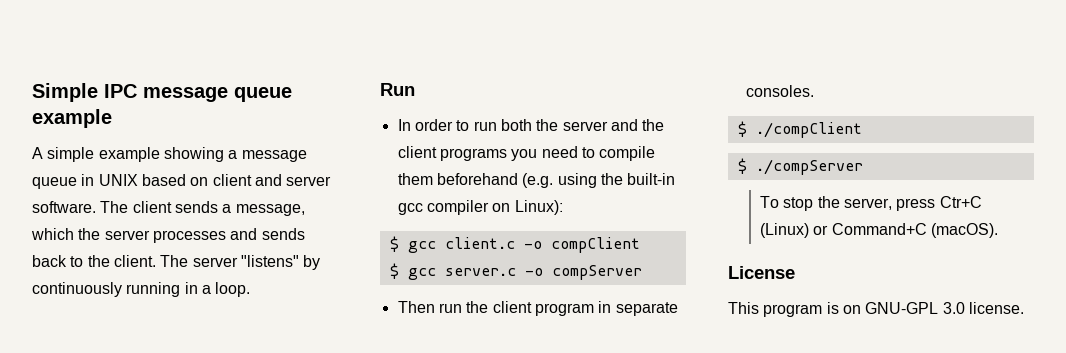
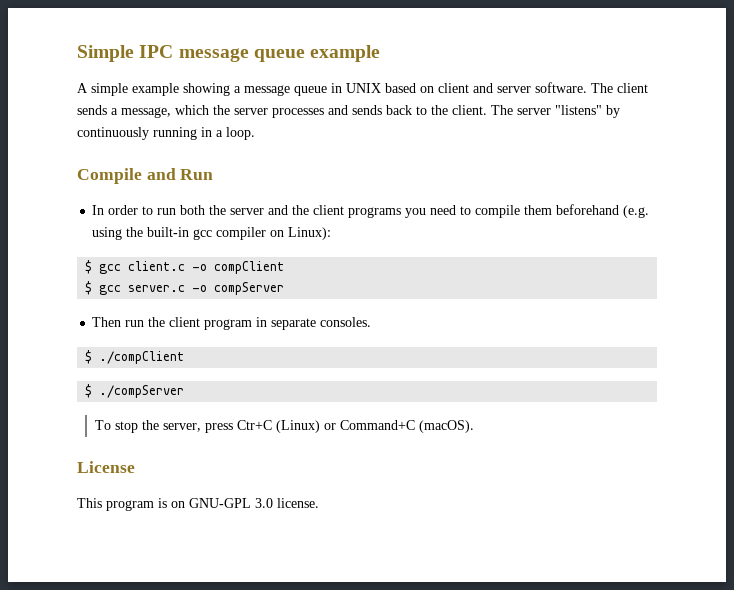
- Run
+ Compile and Run

